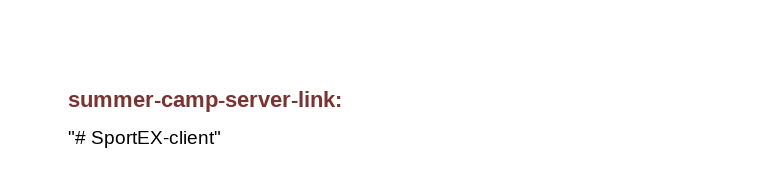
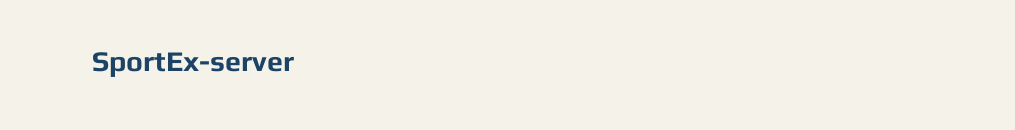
- summer-camp-server-link:
- "# SportEX-client"
+ SportEx-server

